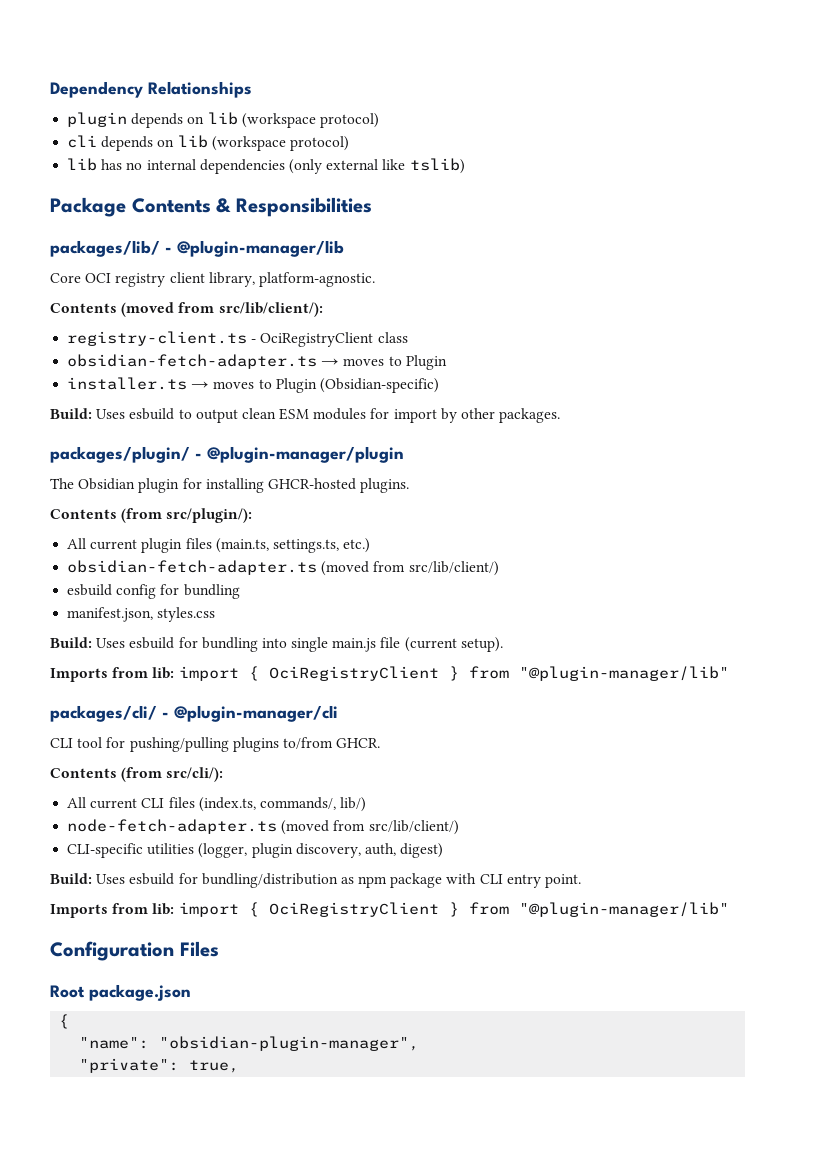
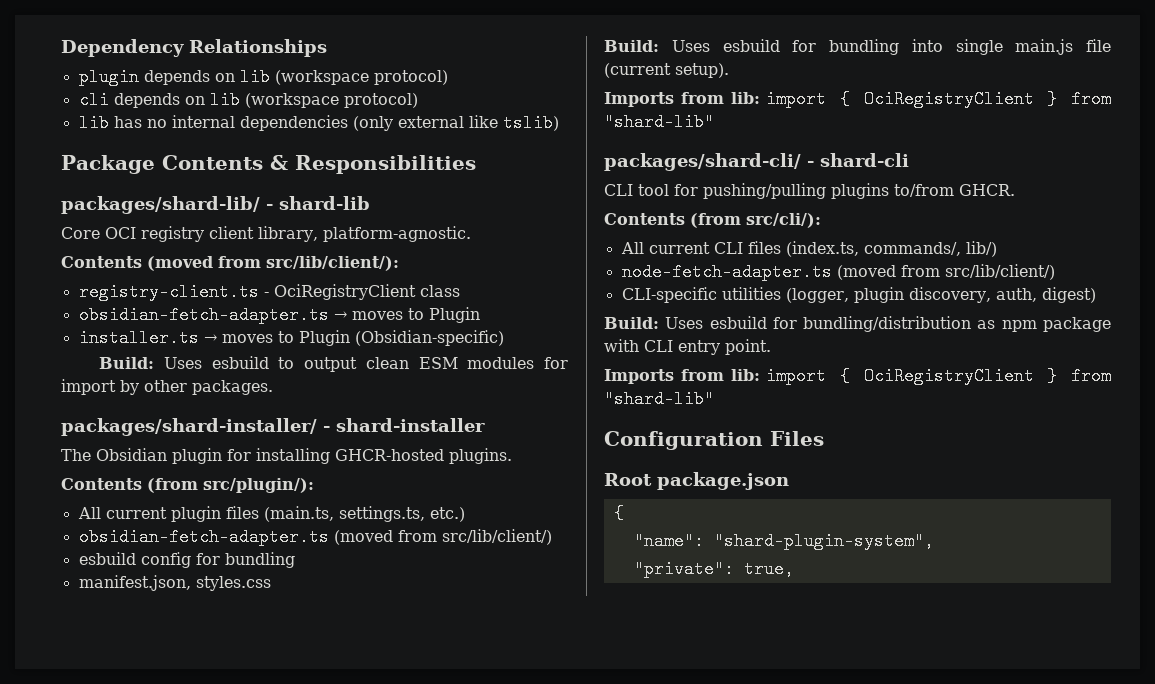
- packages/lib/ - @plugin-manager/lib
+ packages/shard-lib/ - shard-lib
- packages/plugin/ - @plugin-manager/plugin
+ packages/shard-installer/ - shard-installer
  Build: Uses esbuild for bundling into single main.js file (current setup).
- Imports from lib: import { OciRegistryClient } from "@plugin-manager/lib"
- packages/cli/ - @plugin-manager/cli
+ Imports from lib: import { OciRegistryClient } from "shard-lib"
+ packages/shard-cli/ - shard-cli
  Build: Uses esbuild for bundling/distribution as npm package with CLI entry point.
- Imports from lib: import { OciRegistryClient } from "@plugin-manager/lib"
+ Imports from lib: import { OciRegistryClient } from "shard-lib"
- "name": "obsidian-plugin-manager",
+ "name": "shard-plugin-system",

